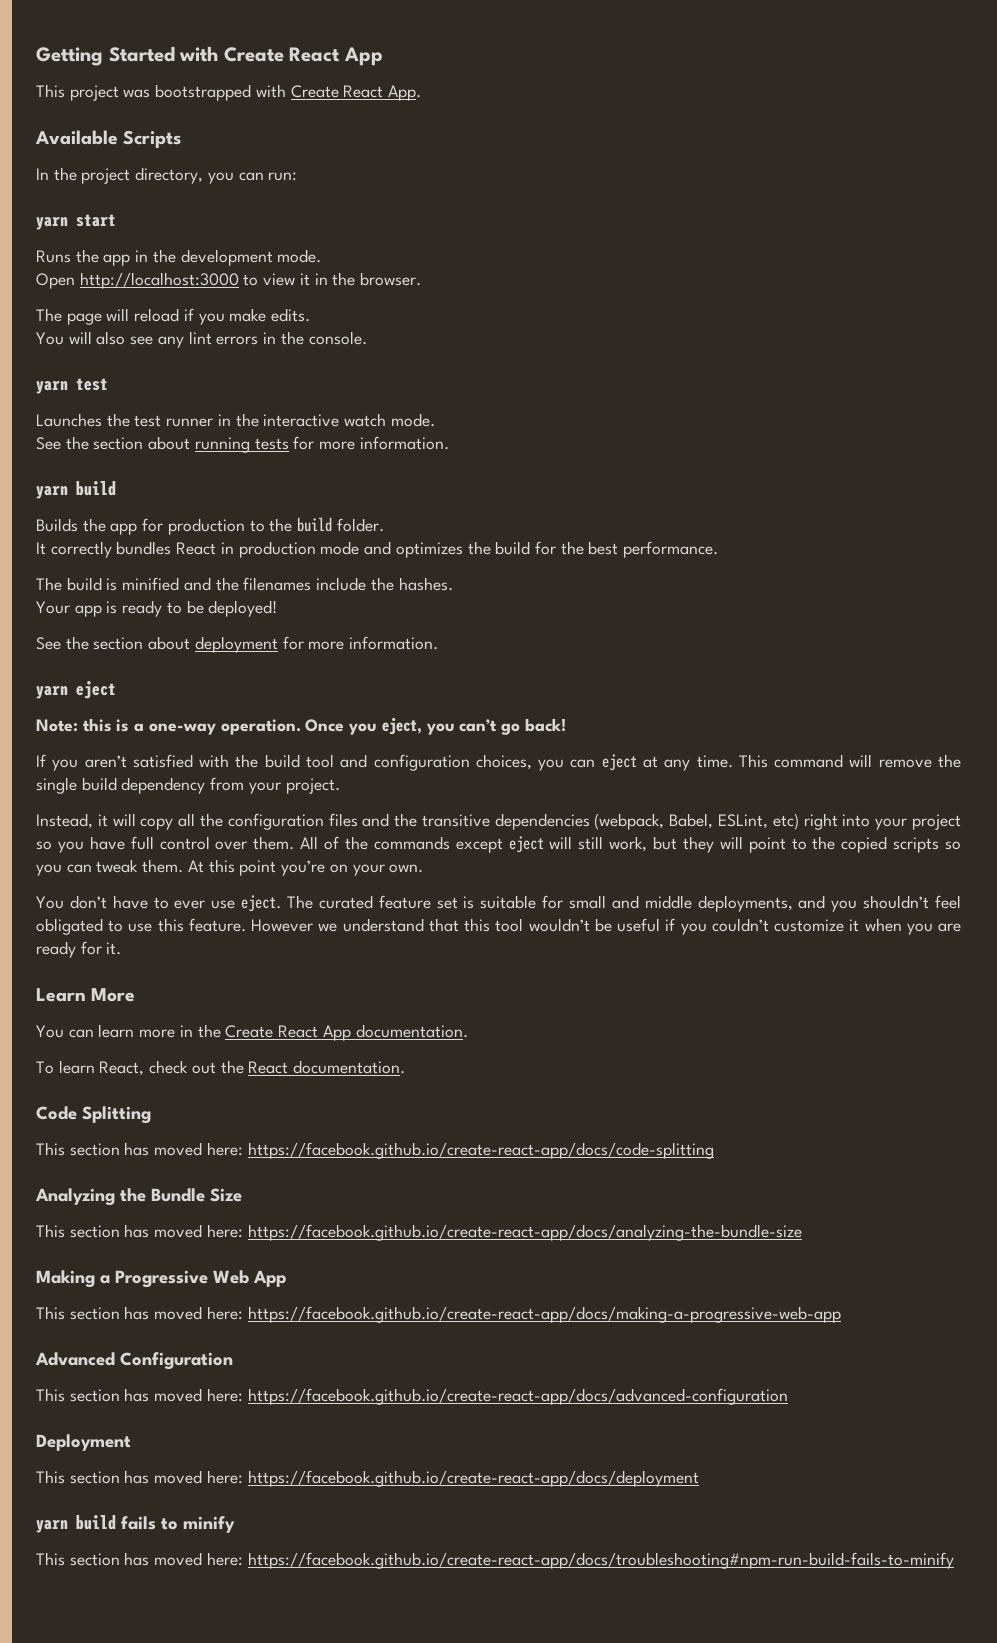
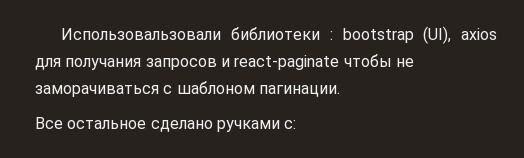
- Getting Started with Create React App
- This project was bootstrapped with Create React App.
- Available Scripts
- In the project directory, you can run:
- yarn start
- Runs the app in the development mode.
- Open http://localhost:3000 to view it in the browser.
- The page will reload if you make edits.
- You will also see any lint errors in the console.
- yarn test
- Launches the test runner in the interactive watch mode.
- See the section about running tests for more information.
- yarn build
- Builds the app for production to the build folder.
- It correctly bundles React in production mode and optimizes the build for the best performance.
- The build is minified and the filenames include the hashes.
- Your app is ready to be deployed!
- See the section about deployment for more information.
- yarn eject
- Note: this is a one-way operation. Once you eject, you can’t go back!
- If you aren’t satisfied with the build tool and configuration choices, you can eject at any time. This command will remove the single build dependency from your project.
- Instead, it will copy all the configuration files and the transitive dependencies (webpack, Babel, ESLint, etc) right into your project so you have full control over them. All of the commands except eject will still work, but they will point to the copied scripts so you can tweak them. At this point you’re on your own.
- You don’t have to ever use eject. The curated feature set is suitable for small and middle deployments, and you shouldn’t feel obligated to use this feature. However we understand that this tool wouldn’t be useful if you couldn’t customize it when you are ready for it.
- Learn More
- You can learn more in the Create React App documentation.
- To learn React, check out the React documentation.
- Code Splitting
- This section has moved here: https://facebook.github.io/create-react-app/docs/code-splitting
- Analyzing the Bundle Size
- This section has moved here: https://facebook.github.io/create-react-app/docs/analyzing-the-bundle-size
- Making a Progressive Web App
- This section has moved here: https://facebook.github.io/create-react-app/docs/making-a-progressive-web-app
- Advanced Configuration
- This section has moved here: https://facebook.github.io/create-react-app/docs/advanced-configuration
- Deployment
- This section has moved here: https://facebook.github.io/create-react-app/docs/deployment
- yarn build fails to minify
- This section has moved here: https://facebook.github.io/create-react-app/docs/troubleshooting#npm-run-build-fails-to-minify
+ Использовальзовали библиотеки : bootstrap (UI), axios для получания запросов и react-paginate чтобы не заморачиваться с шаблоном пагинации.
+ Все остальное сделано ручками с:

